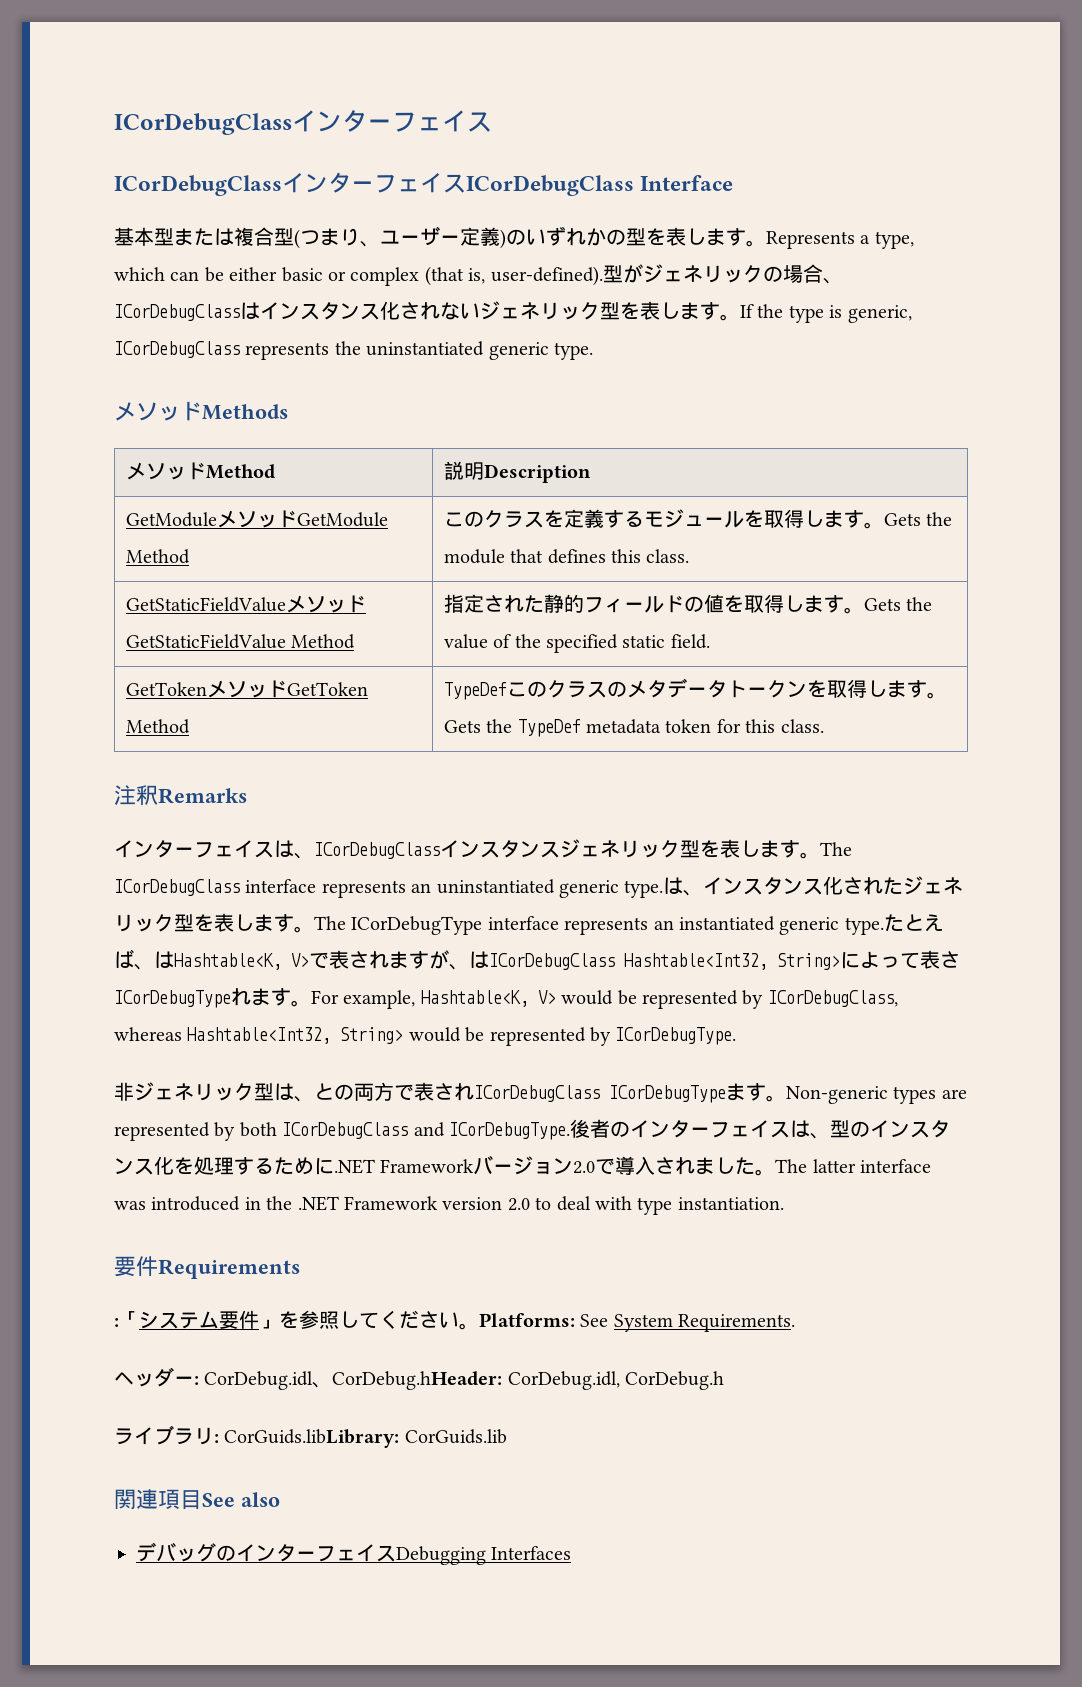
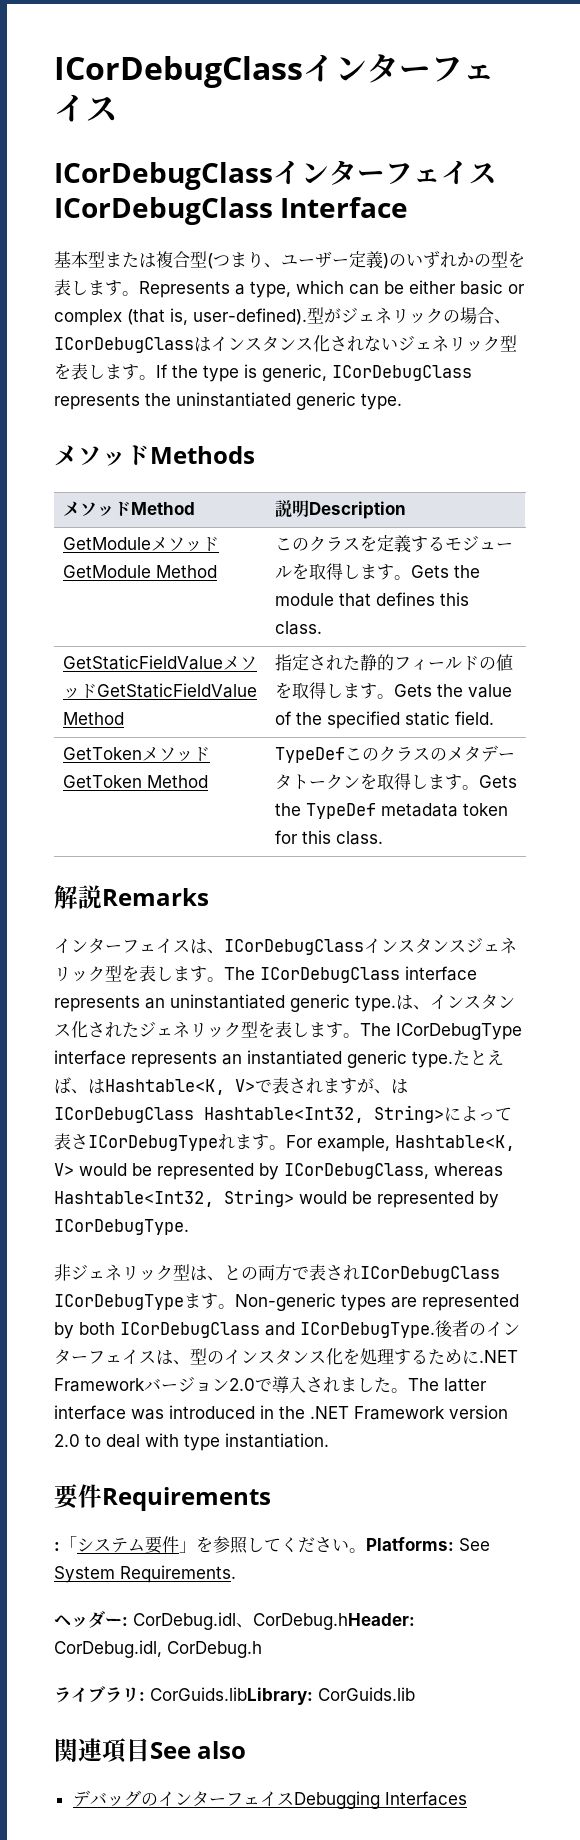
- 注釈Remarks
+ 解説Remarks

